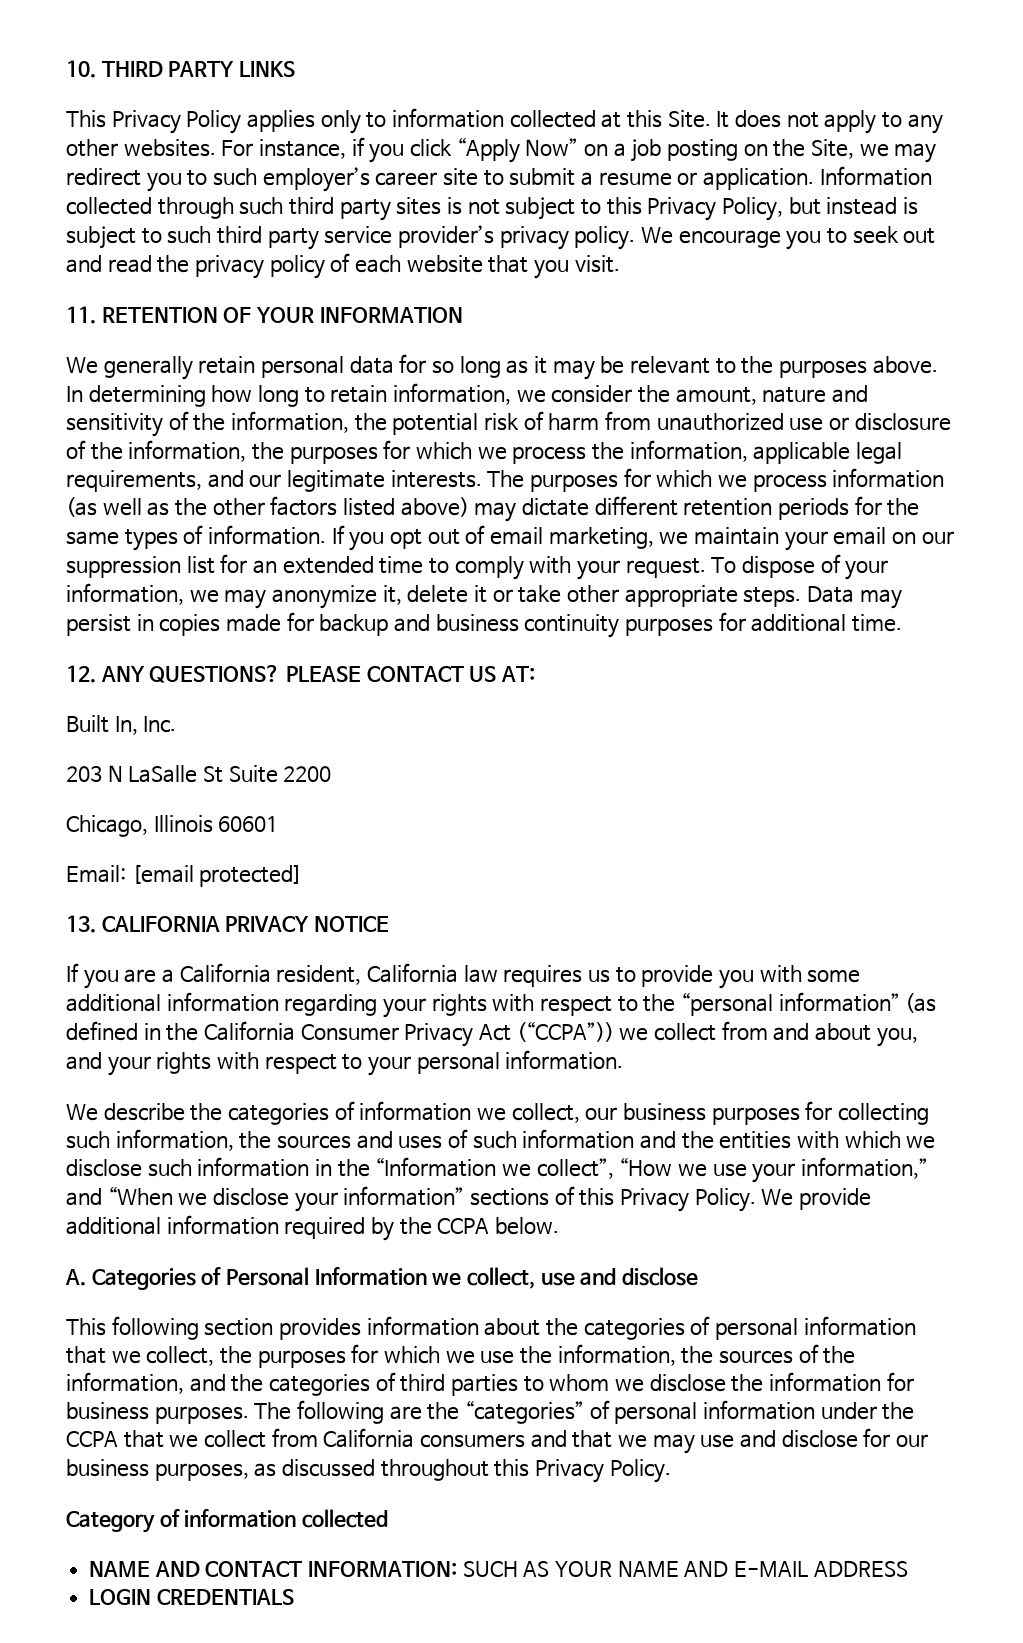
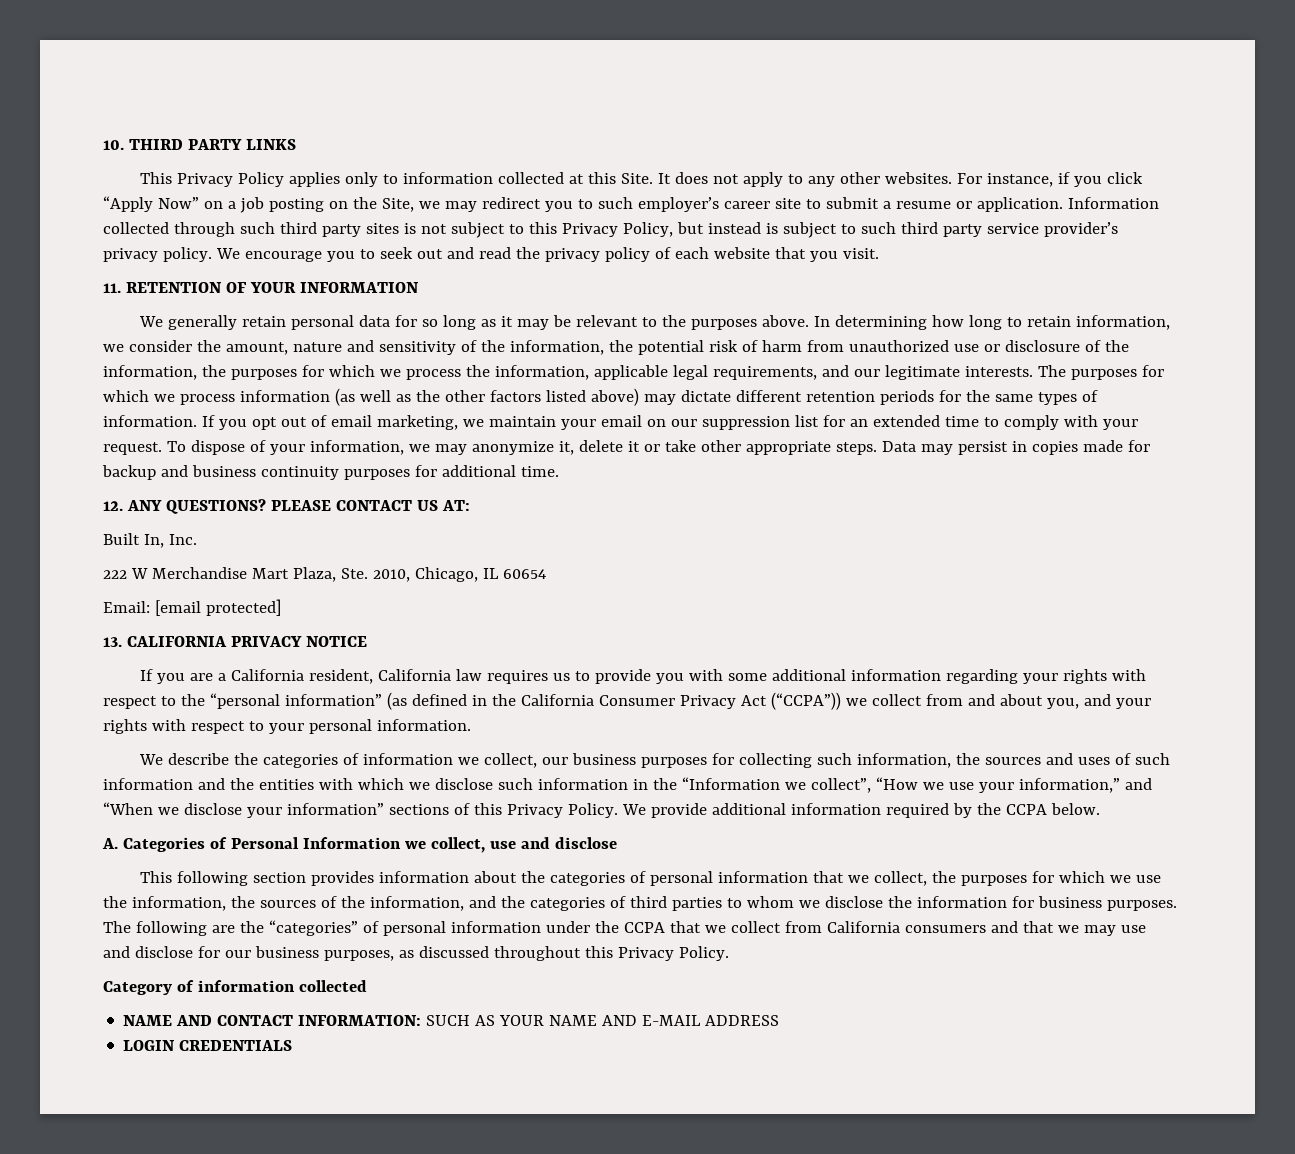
- 203 N LaSalle St Suite 2200
- Chicago, Illinois 60601
+ 222 W Merchandise Mart Plaza, Ste. 2010, Chicago, IL 60654

